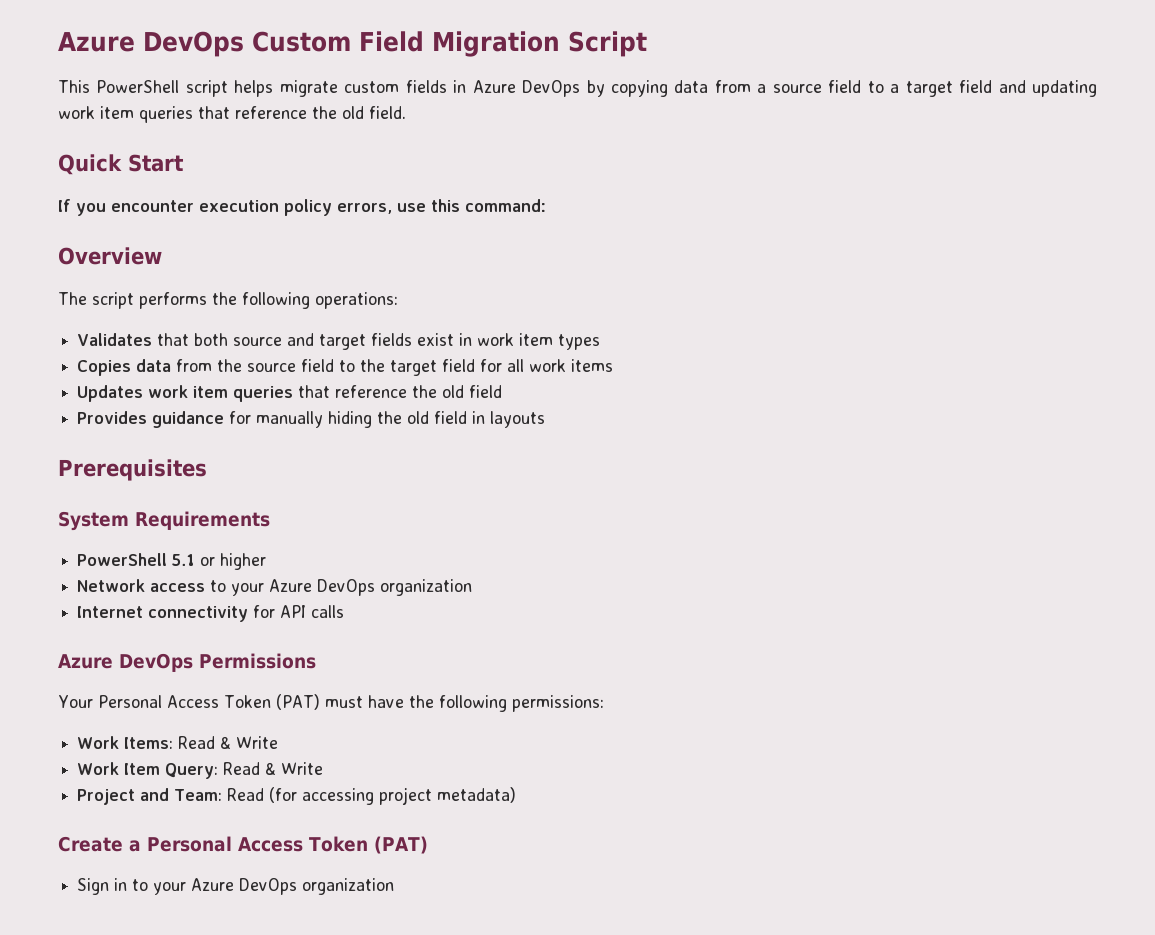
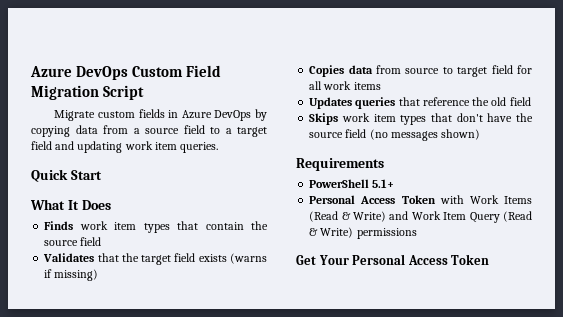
- This PowerShell script helps migrate custom fields in Azure DevOps by copying data from a source field to a target field and updating work item queries that reference the old field.
+ Migrate custom fields in Azure DevOps by copying data from a source field to a target field and updating work item queries.
  Quick Start
- If you encounter execution policy errors, use this command:
- Overview
- The script performs the following operations:
- Validates that both source and target fields exist in work item types
- Copies data from the source field to the target field for all work items
+ What It Does
+ Finds work item types that contain the source field
+ Validates that the target field exists (warns if missing)
+ Copies data from source to target field for all work items
- Updates work item queries that reference the old field
+ Updates queries that reference the old field
- Provides guidance for manually hiding the old field in layouts
- Prerequisites
- System Requirements
- PowerShell 5.1 or higher
- Network access to your Azure DevOps organization
- Internet connectivity for API calls
- Azure DevOps Permissions
- Your Personal Access Token (PAT) must have the following permissions:
- Work Items: Read & Write
- Work Item Query: Read & Write
- Project and Team: Read (for accessing project metadata)
- Create a Personal Access Token (PAT)
- Sign in to your Azure DevOps organization
+ Skips work item types that don't have the source field (no messages shown)
+ Requirements
+ PowerShell 5.1+
+ Personal Access Token with Work Items (Read & Write) and Work Item Query (Read & Write) permissions
+ Get Your Personal Access Token

